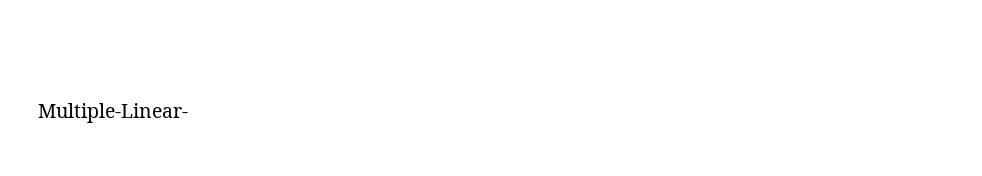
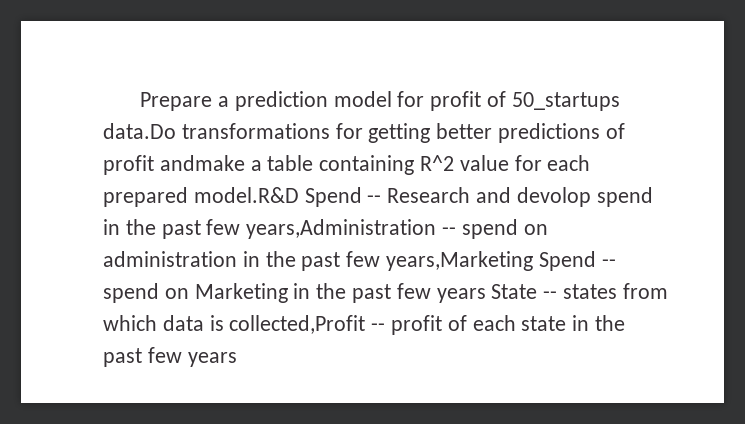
- Multiple-Linear-
+ Prepare a prediction model for profit of 50_startups data.Do transformations for getting better predictions of profit andmake a table containing R^2 value for each prepared model.R&D Spend -- Research and devolop spend in the past few years,Administration -- spend on administration in the past few years,Marketing Spend -- spend on Marketing in the past few years State -- states from which data is collected,Profit -- profit of each state in the past few years

